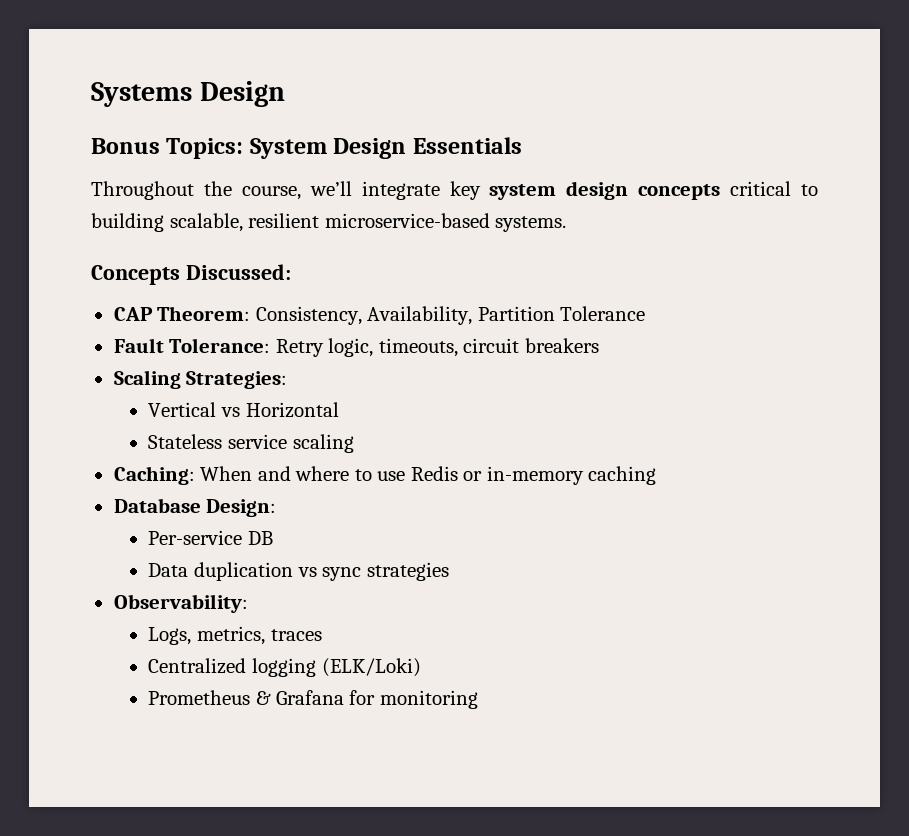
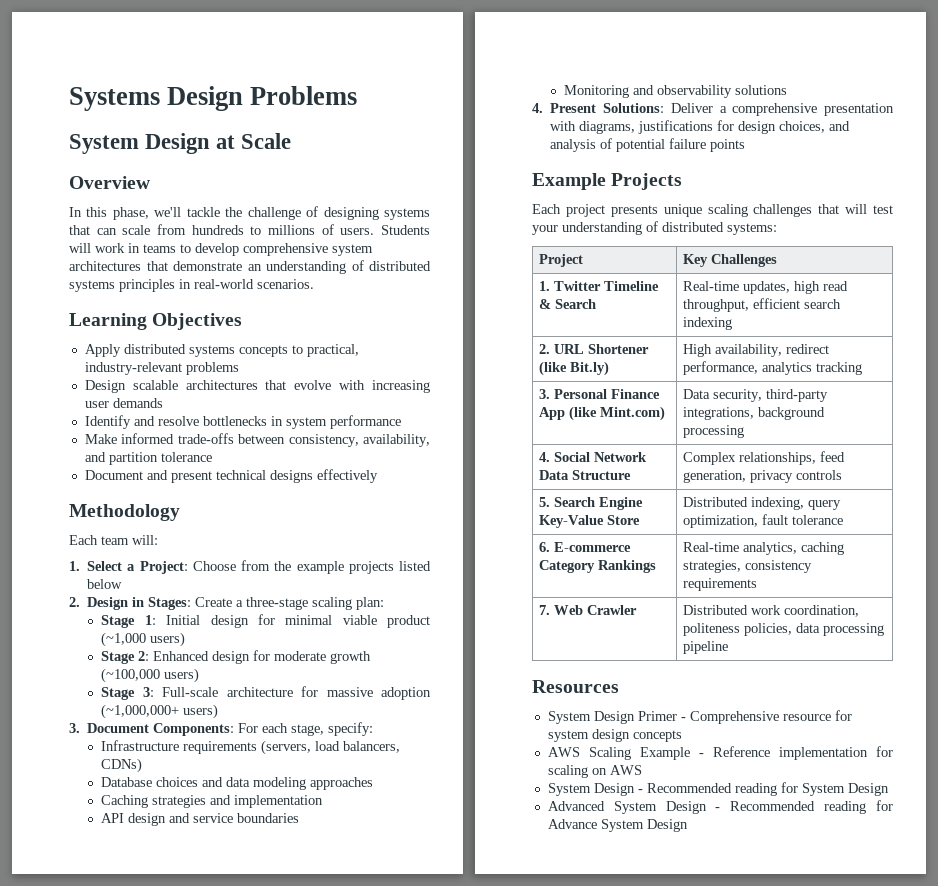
- Systems Design
- Bonus Topics: System Design Essentials
- Throughout the course, we’ll integrate key system design concepts critical to building scalable, resilient microservice-based systems.
- Concepts Discussed:
- CAP Theorem: Consistency, Availability, Partition Tolerance
- Fault Tolerance: Retry logic, timeouts, circuit breakers
- Scaling Strategies:
- Vertical vs Horizontal
- Stateless service scaling
- Caching: When and where to use Redis or in-memory caching
- Database Design:
- Per-service DB
- Data duplication vs sync strategies
- Observability:
- Logs, metrics, traces
- Centralized logging (ELK/Loki)
- Prometheus & Grafana for monitoring
+ Systems Design Problems
+ System Design at Scale
+ Overview
+ In this phase, we'll tackle the challenge of designing systems that can scale from hundreds to millions of users. Students will work in teams to develop comprehensive system architectures that demonstrate an understanding of distributed systems principles in real-world scenarios.
+ Learning Objectives
+ Apply distributed systems concepts to practical, industry-relevant problems
+ Design scalable architectures that evolve with increasing user demands
+ Identify and resolve bottlenecks in system performance
+ Make informed trade-offs between consistency, availability, and partition tolerance
+ Document and present technical designs effectively
+ Methodology
+ Each team will:
+ 1. Select a Project: Choose from the example projects listed below
+ 2. Design in Stages: Create a three-stage scaling plan:
+ Stage 1: Initial design for minimal viable product (~1,000 users)
+ Stage 2: Enhanced design for moderate growth (~100,000 users)
+ Stage 3: Full-scale architecture for massive adoption (~1,000,000+ users)
+ 3. Document Components: For each stage, specify:
+ Infrastructure requirements (servers, load balancers, CDNs)
+ Database choices and data modeling approaches
+ Caching strategies and implementation
+ API design and service boundaries
+ Monitoring and observability solutions
+ 4. Present Solutions: Deliver a comprehensive presentation with diagrams, justifications for design choices, and analysis of potential failure points
+ Example Projects
+ Each project presents unique scaling challenges that will test your understanding of distributed systems:
+ Project | Key Challenges
+ 1. Twitter Timeline & Search | Real-time updates, high read throughput, efficient search indexing
+ 2. URL Shortener (like Bit.ly) | High availability, redirect performance, analytics tracking
+ 3. Personal Finance App (like Mint.com) | Data security, third-party integrations, background processing
+ 4. Social Network Data Structure | Complex relationships, feed generation, privacy controls
+ 5. Search Engine Key-Value Store | Distributed indexing, query optimization, fault tolerance
+ 6. E-commerce Category Rankings | Real-time analytics, caching strategies, consistency requirements
+ 7. Web Crawler | Distributed work coordination, politeness policies, data processing pipeline
+ Resources
+ System Design Primer - Comprehensive resource for system design concepts
+ AWS Scaling Example - Reference implementation for scaling on AWS
+ System Design - Recommended reading for System Design
+ Advanced System Design - Recommended reading for Advance System Design

